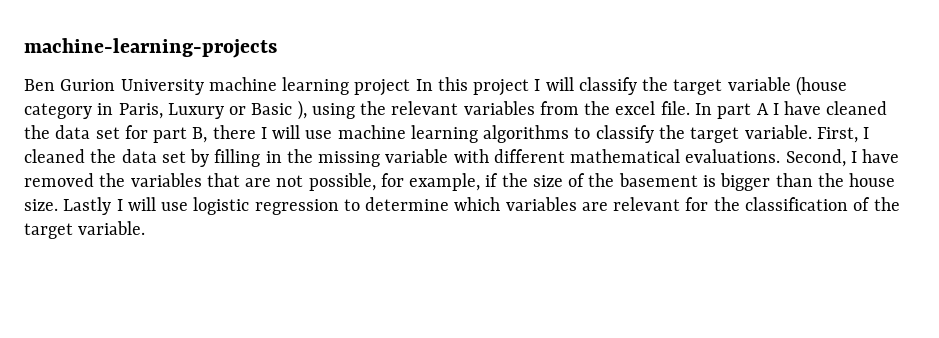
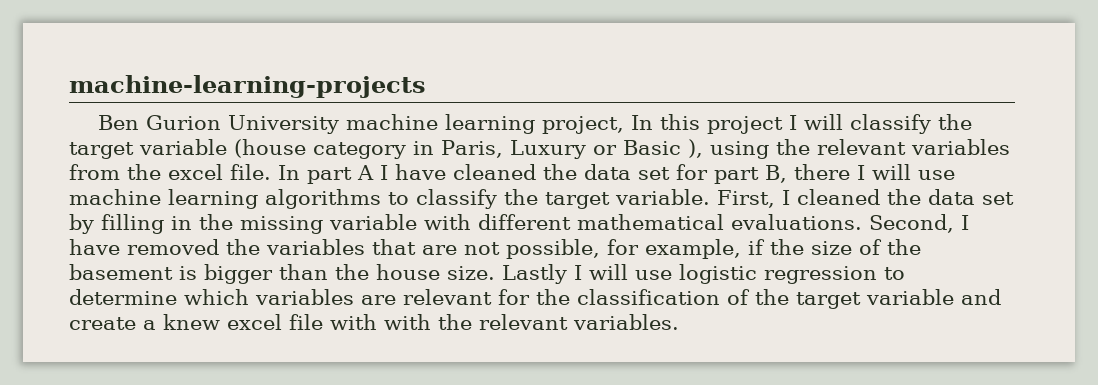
- Ben Gurion University machine learning project In this project I will classify the target variable (house category in Paris, Luxury or Basic ), using the relevant variables from the excel file.
+ Ben Gurion University machine learning project, In this project I will classify the target variable (house category in Paris, Luxury or Basic ), using the relevant variables from the excel file.
- Lastly I will use logistic regression to determine which variables are relevant for the classification of the target variable.
+ Lastly I will use logistic regression to determine which variables are relevant for the classification of the target variable and create a knew excel file with with the relevant variables.

